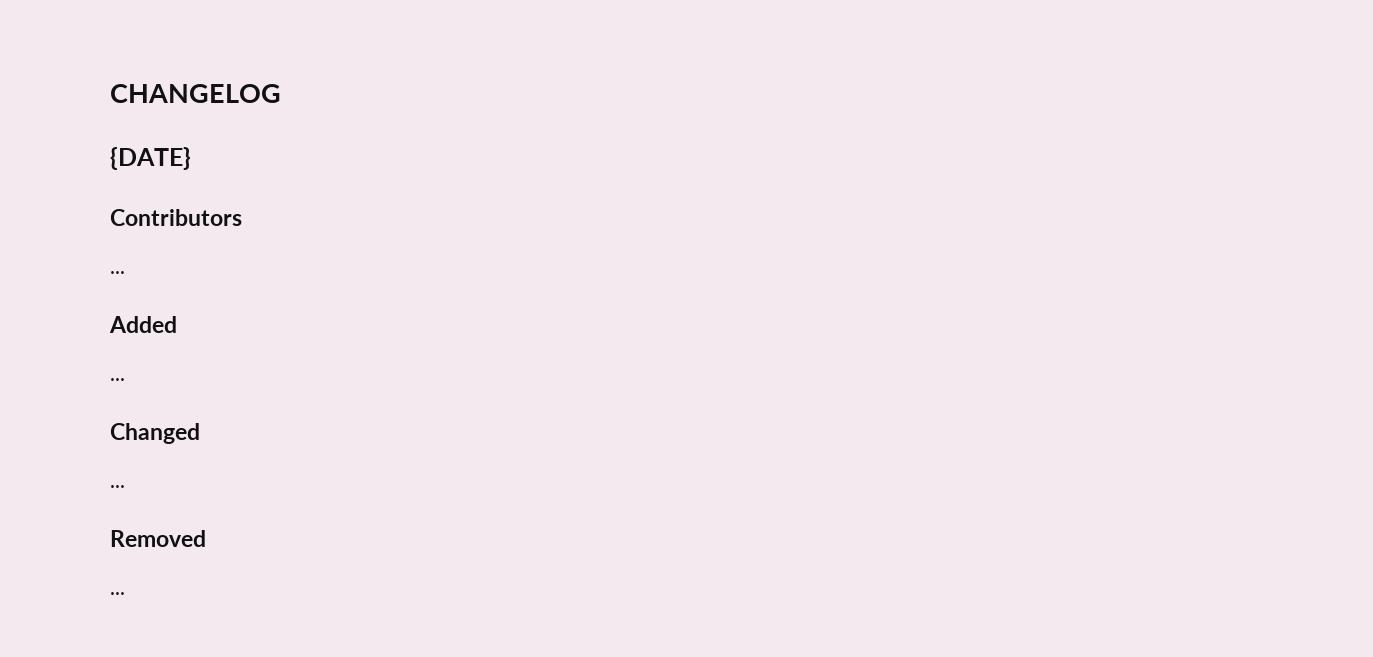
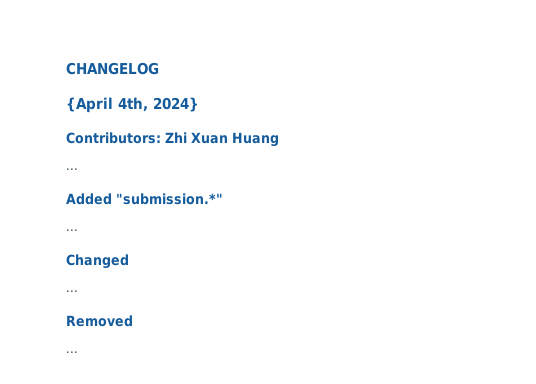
- {DATE}
- Contributors
+ {April 4th, 2024}
+ Contributors: Zhi Xuan Huang
- Added
+ Added "submission.*"

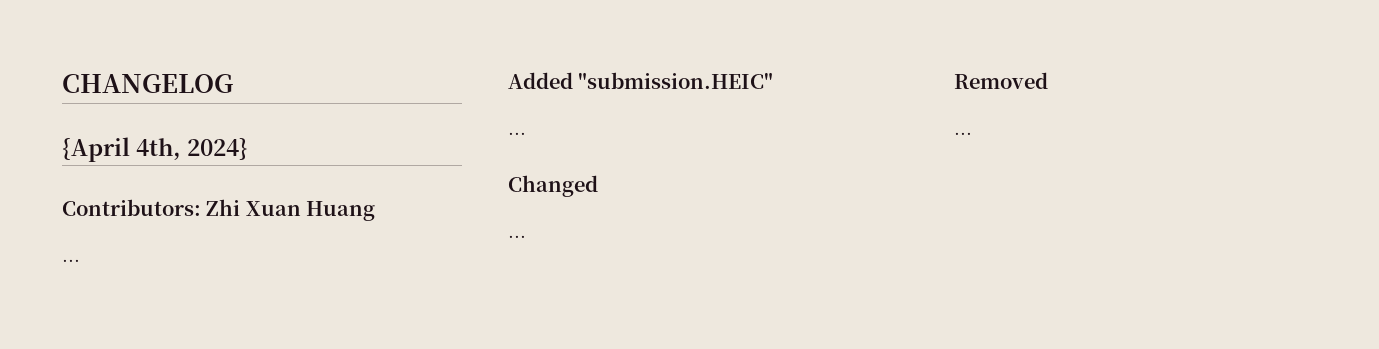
- Added "submission.*"
+ Added "submission.HEIC"

